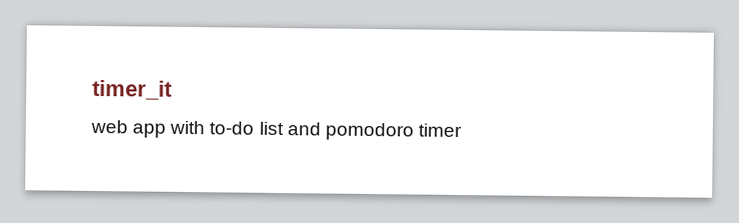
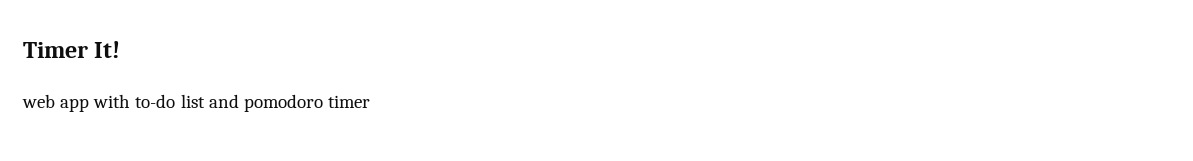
- timer_it
+ Timer It!

